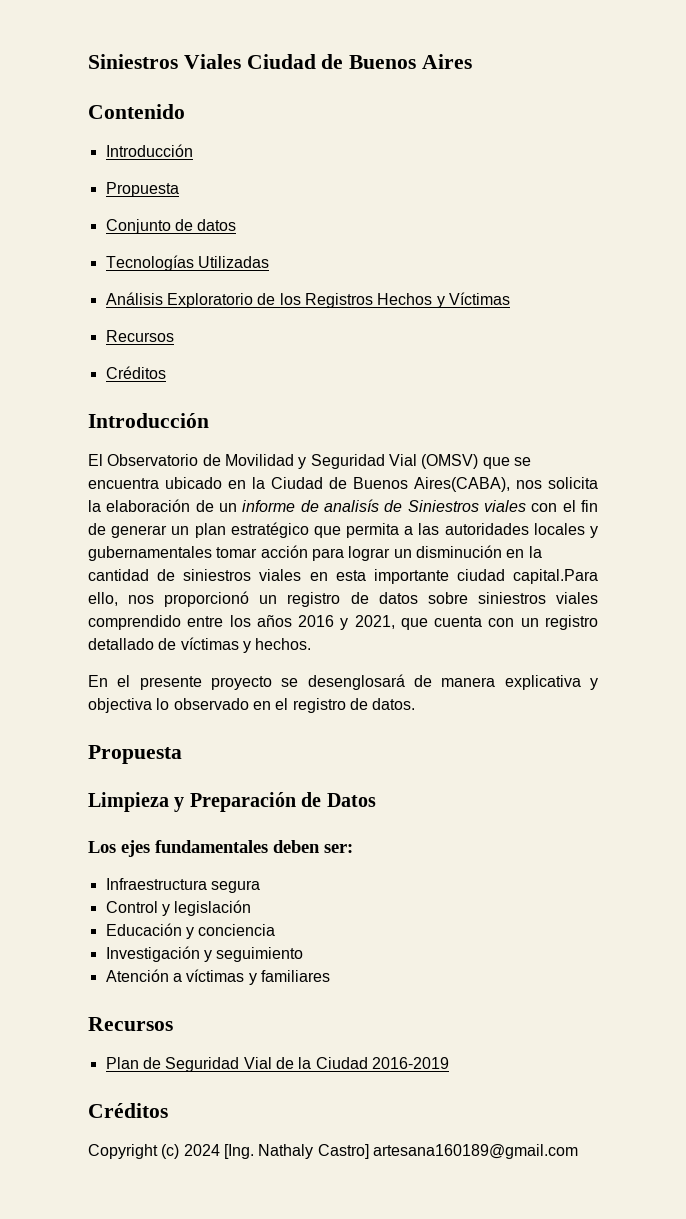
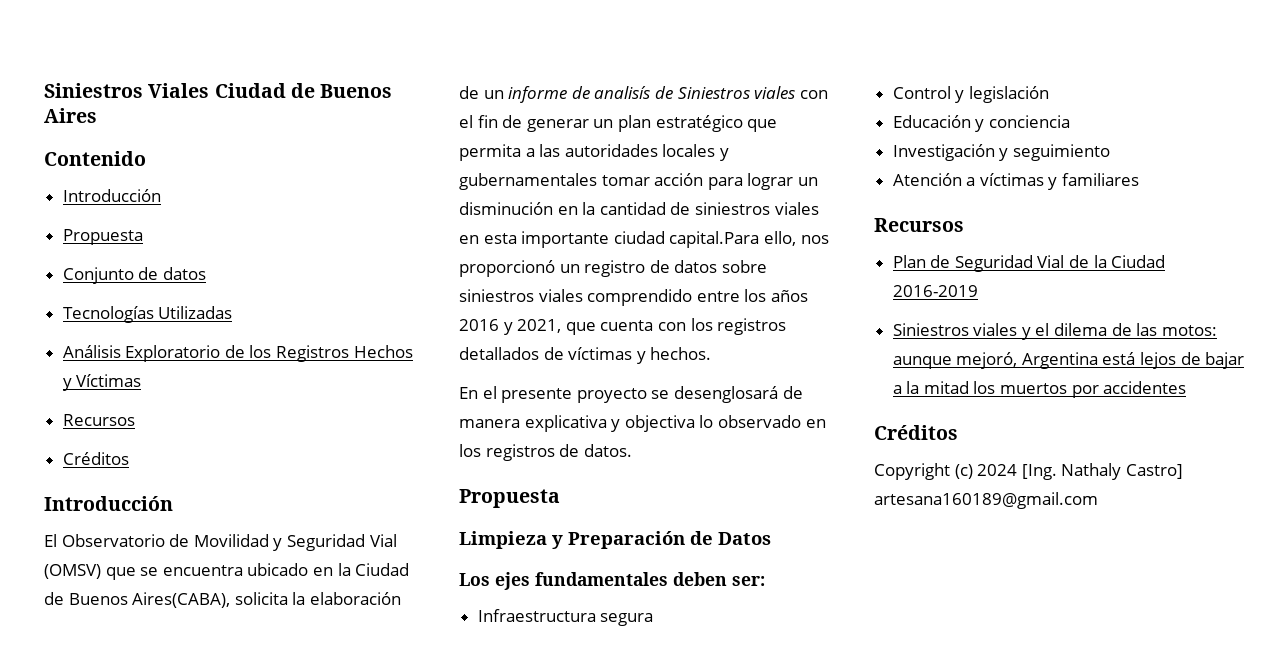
- El Observatorio de Movilidad y Seguridad Vial (OMSV) que se encuentra ubicado en la Ciudad de Buenos Aires(CABA), nos solicita la elaboración de un informe de analisís de Siniestros viales con el fin de generar un plan estratégico que permita a las autoridades locales y gubernamentales tomar acción para lograr un disminución en la cantidad de siniestros viales en esta importante ciudad capital.Para ello, nos proporcionó un registro de datos sobre siniestros viales comprendido entre los años 2016 y 2021, que cuenta con un registro detallado de víctimas y hechos.
+ El Observatorio de Movilidad y Seguridad Vial (OMSV) que se encuentra ubicado en la Ciudad de Buenos Aires(CABA), solicita la elaboración de un informe de analisís de Siniestros viales con el fin de generar un plan estratégico que permita a las autoridades locales y gubernamentales tomar acción para lograr un disminución en la cantidad de siniestros viales en esta importante ciudad capital.Para ello, nos proporcionó un registro de datos sobre siniestros viales comprendido entre los años 2016 y 2021, que cuenta con los registros detallados de víctimas y hechos.
- En el presente proyecto se desenglosará de manera explicativa y objectiva lo observado en el registro de datos.
+ En el presente proyecto se desenglosará de manera explicativa y objectiva lo observado en los registros de datos.
+ Siniestros viales y el dilema de las motos: aunque mejoró, Argentina está lejos de bajar a la mitad los muertos por accidentes

